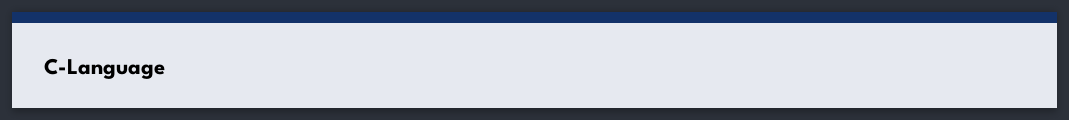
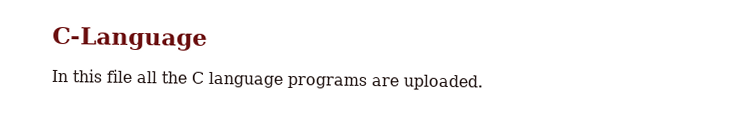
+ In this file all the C language programs are uploaded.

